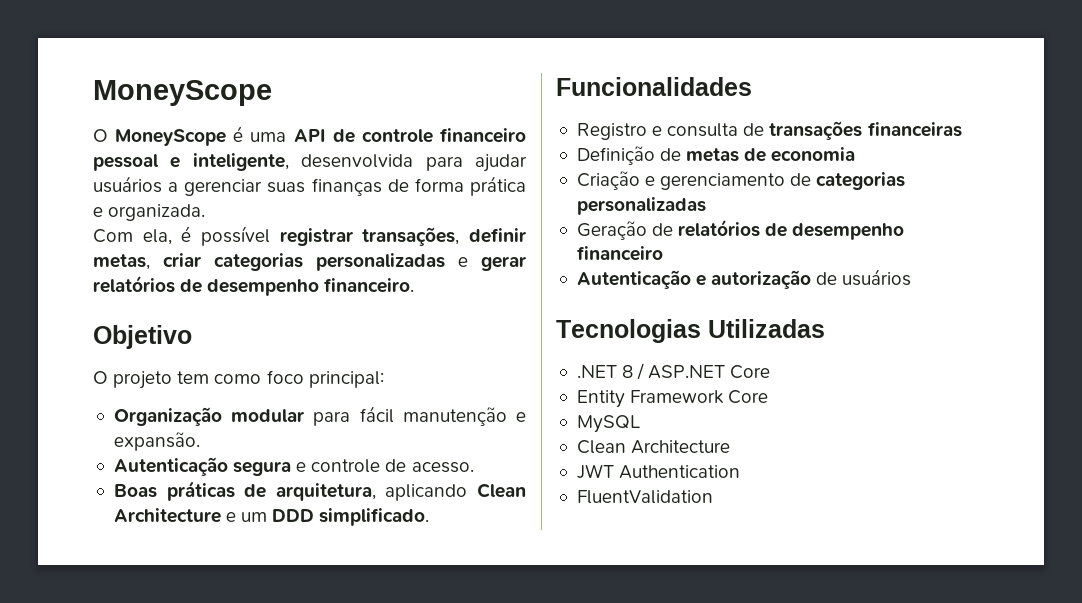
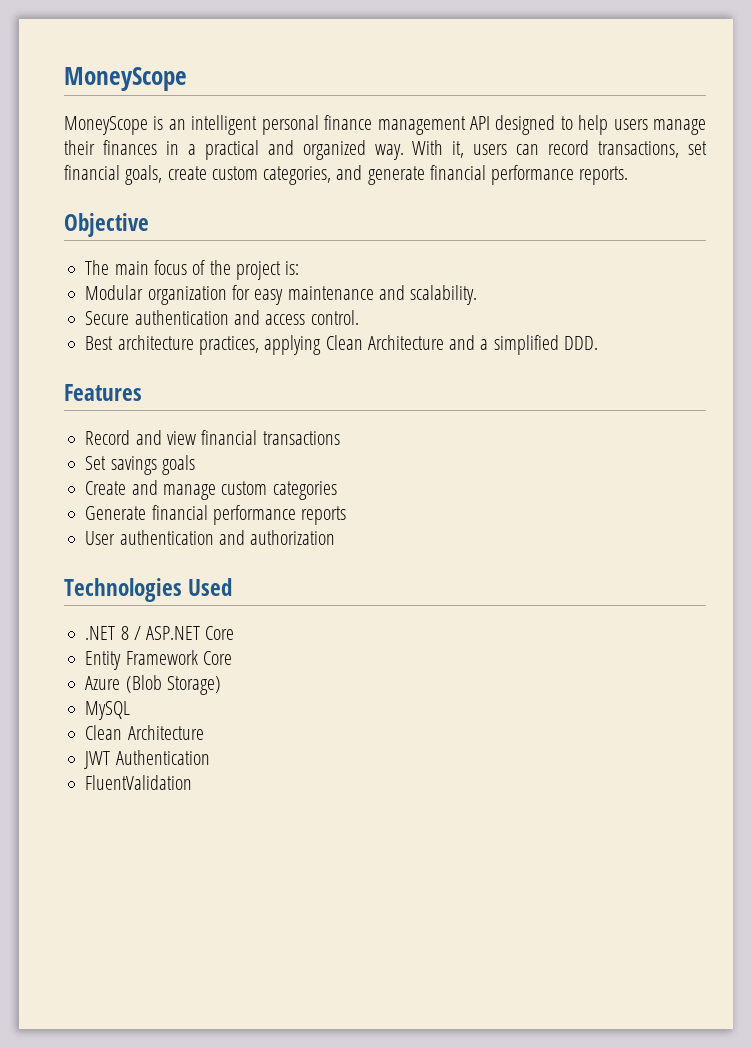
- O MoneyScope é uma API de controle financeiro pessoal e inteligente, desenvolvida para ajudar usuários a gerenciar suas finanças de forma prática e organizada.
- Com ela, é possível registrar transações, definir metas, criar categorias personalizadas e gerar relatórios de desempenho financeiro.
- Objetivo
- O projeto tem como foco principal:
- Organização modular para fácil manutenção e expansão.
- Autenticação segura e controle de acesso.
- Boas práticas de arquitetura, aplicando Clean Architecture e um DDD simplificado.
- Funcionalidades
- Registro e consulta de transações financeiras
- Definição de metas de economia
- Criação e gerenciamento de categorias personalizadas
- Geração de relatórios de desempenho financeiro
- Autenticação e autorização de usuários
- Tecnologias Utilizadas
+ MoneyScope is an intelligent personal finance management API designed to help users manage their finances in a practical and organized way. With it, users can record transactions, set financial goals, create custom categories, and generate financial performance reports.
+ Objective
+ The main focus of the project is:
+ Modular organization for easy maintenance and scalability.
+ Secure authentication and access control.
+ Best architecture practices, applying Clean Architecture and a simplified DDD.
+ Features
+ Record and view financial transactions
+ Set savings goals
+ Create and manage custom categories
+ Generate financial performance reports
+ User authentication and authorization
+ Technologies Used
+ Azure (Blob Storage)

